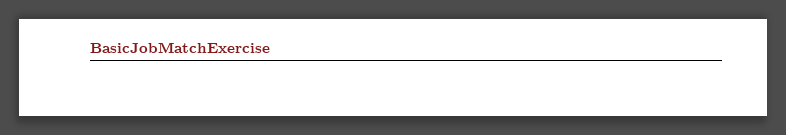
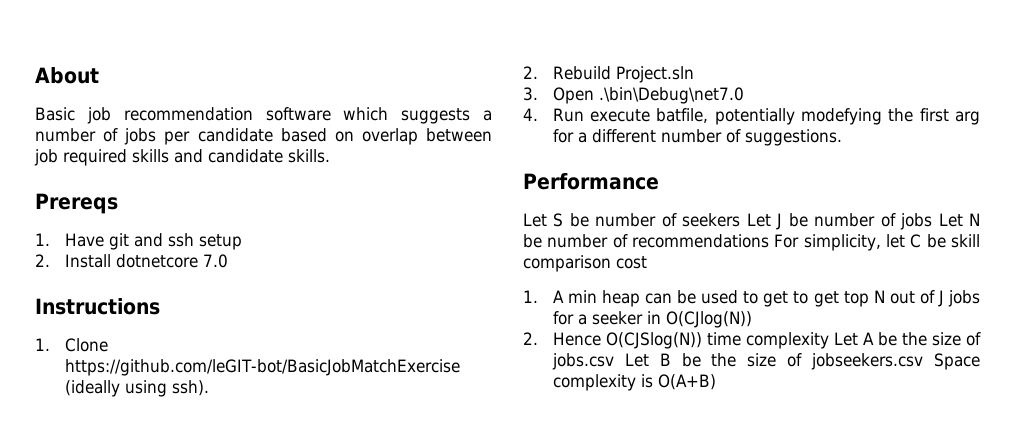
- BasicJobMatchExercise
+ About
+ Basic job recommendation software which suggests a number of jobs per candidate based on overlap between job required skills and candidate skills.
+ Prereqs
+ 1. Have git and ssh setup
+ 2. Install dotnetcore 7.0
+ Instructions
+ 1. Clone https://github.com/leGIT-bot/BasicJobMatchExercise (ideally using ssh).
+ 2. Rebuild Project.sln
+ 3. Open .\bin\Debug\net7.0
+ 4. Run execute batfile, potentially modefying the first arg for a different number of suggestions.
+ Performance
+ Let S be number of seekers Let J be number of jobs Let N be number of recommendations For simplicity, let C be skill comparison cost
+ 1. A min heap can be used to get to get top N out of J jobs for a seeker in O(CJlog(N))
+ 2. Hence O(CJSlog(N)) time complexity Let A be the size of jobs.csv Let B be the size of jobseekers.csv Space complexity is O(A+B)

